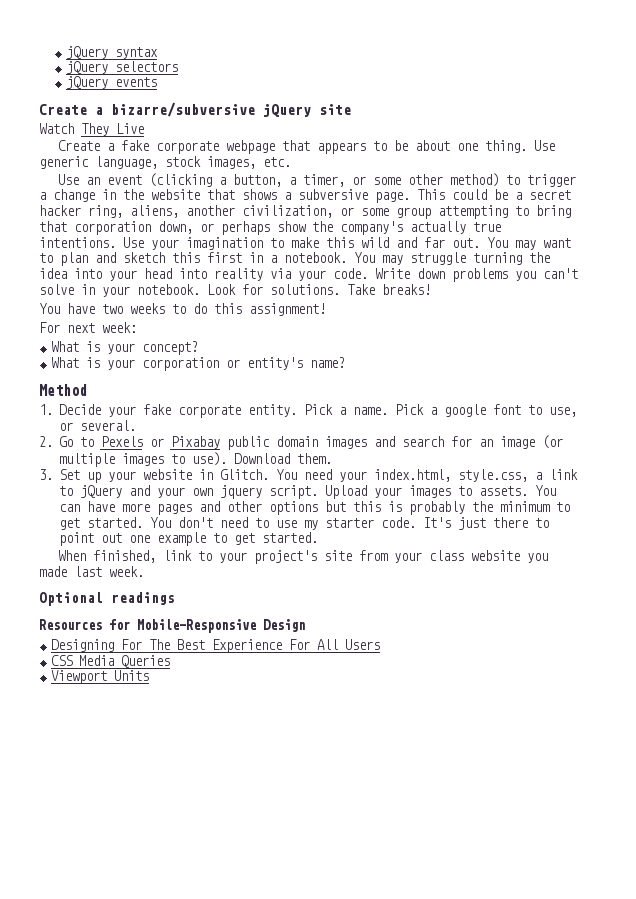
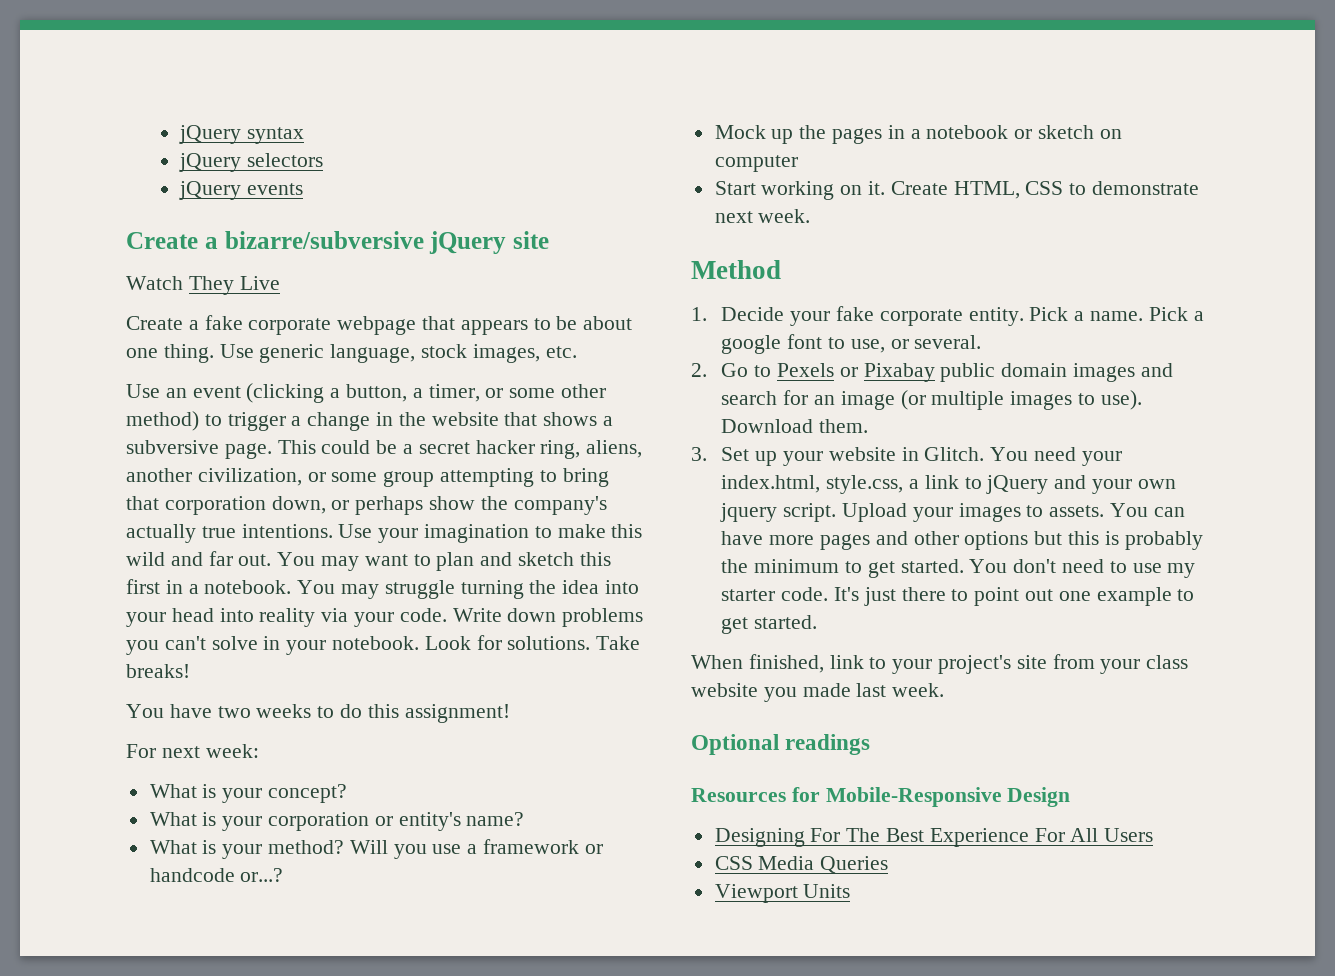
+ What is your method? Will you use a framework or handcode or...?
+ Mock up the pages in a notebook or sketch on computer
+ Start working on it. Create HTML, CSS to demonstrate next week.

